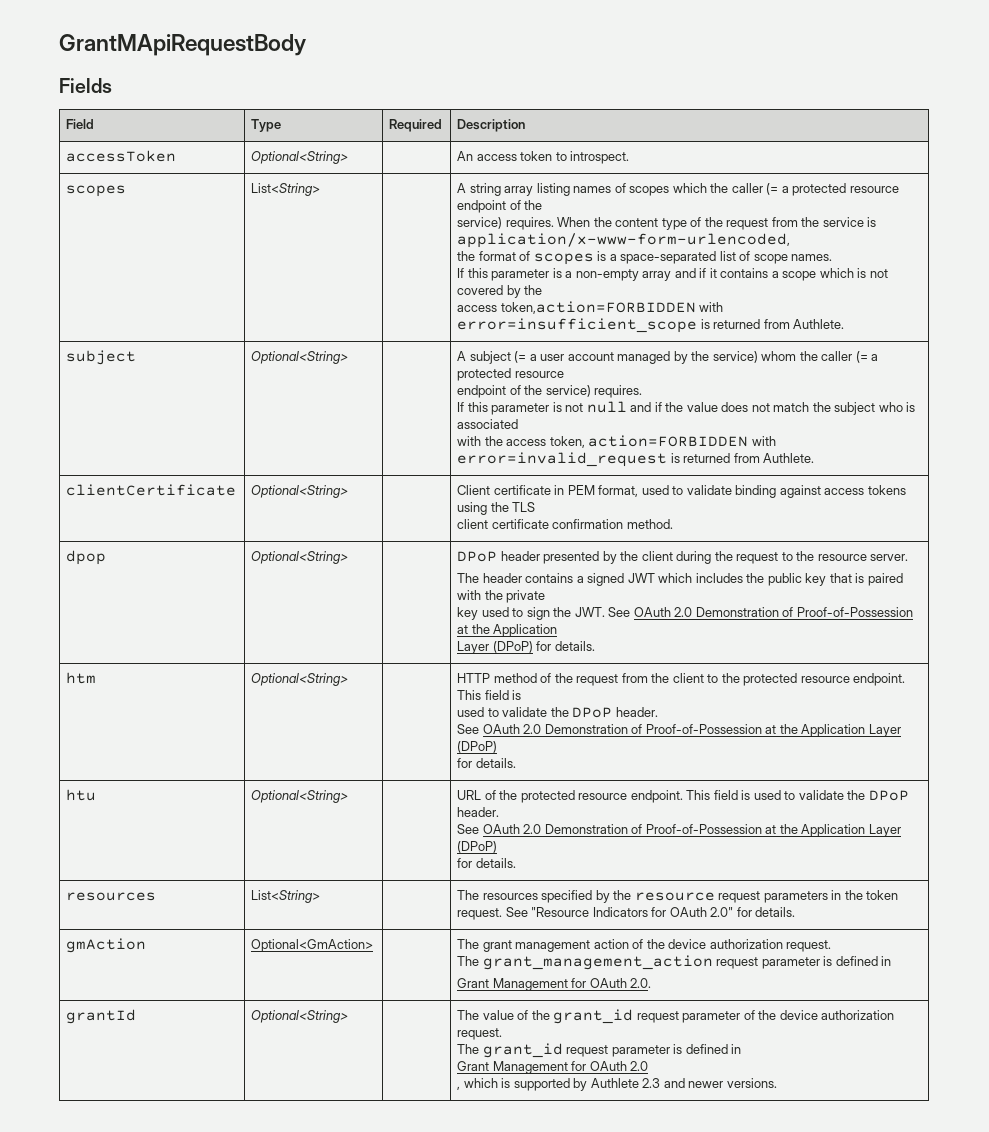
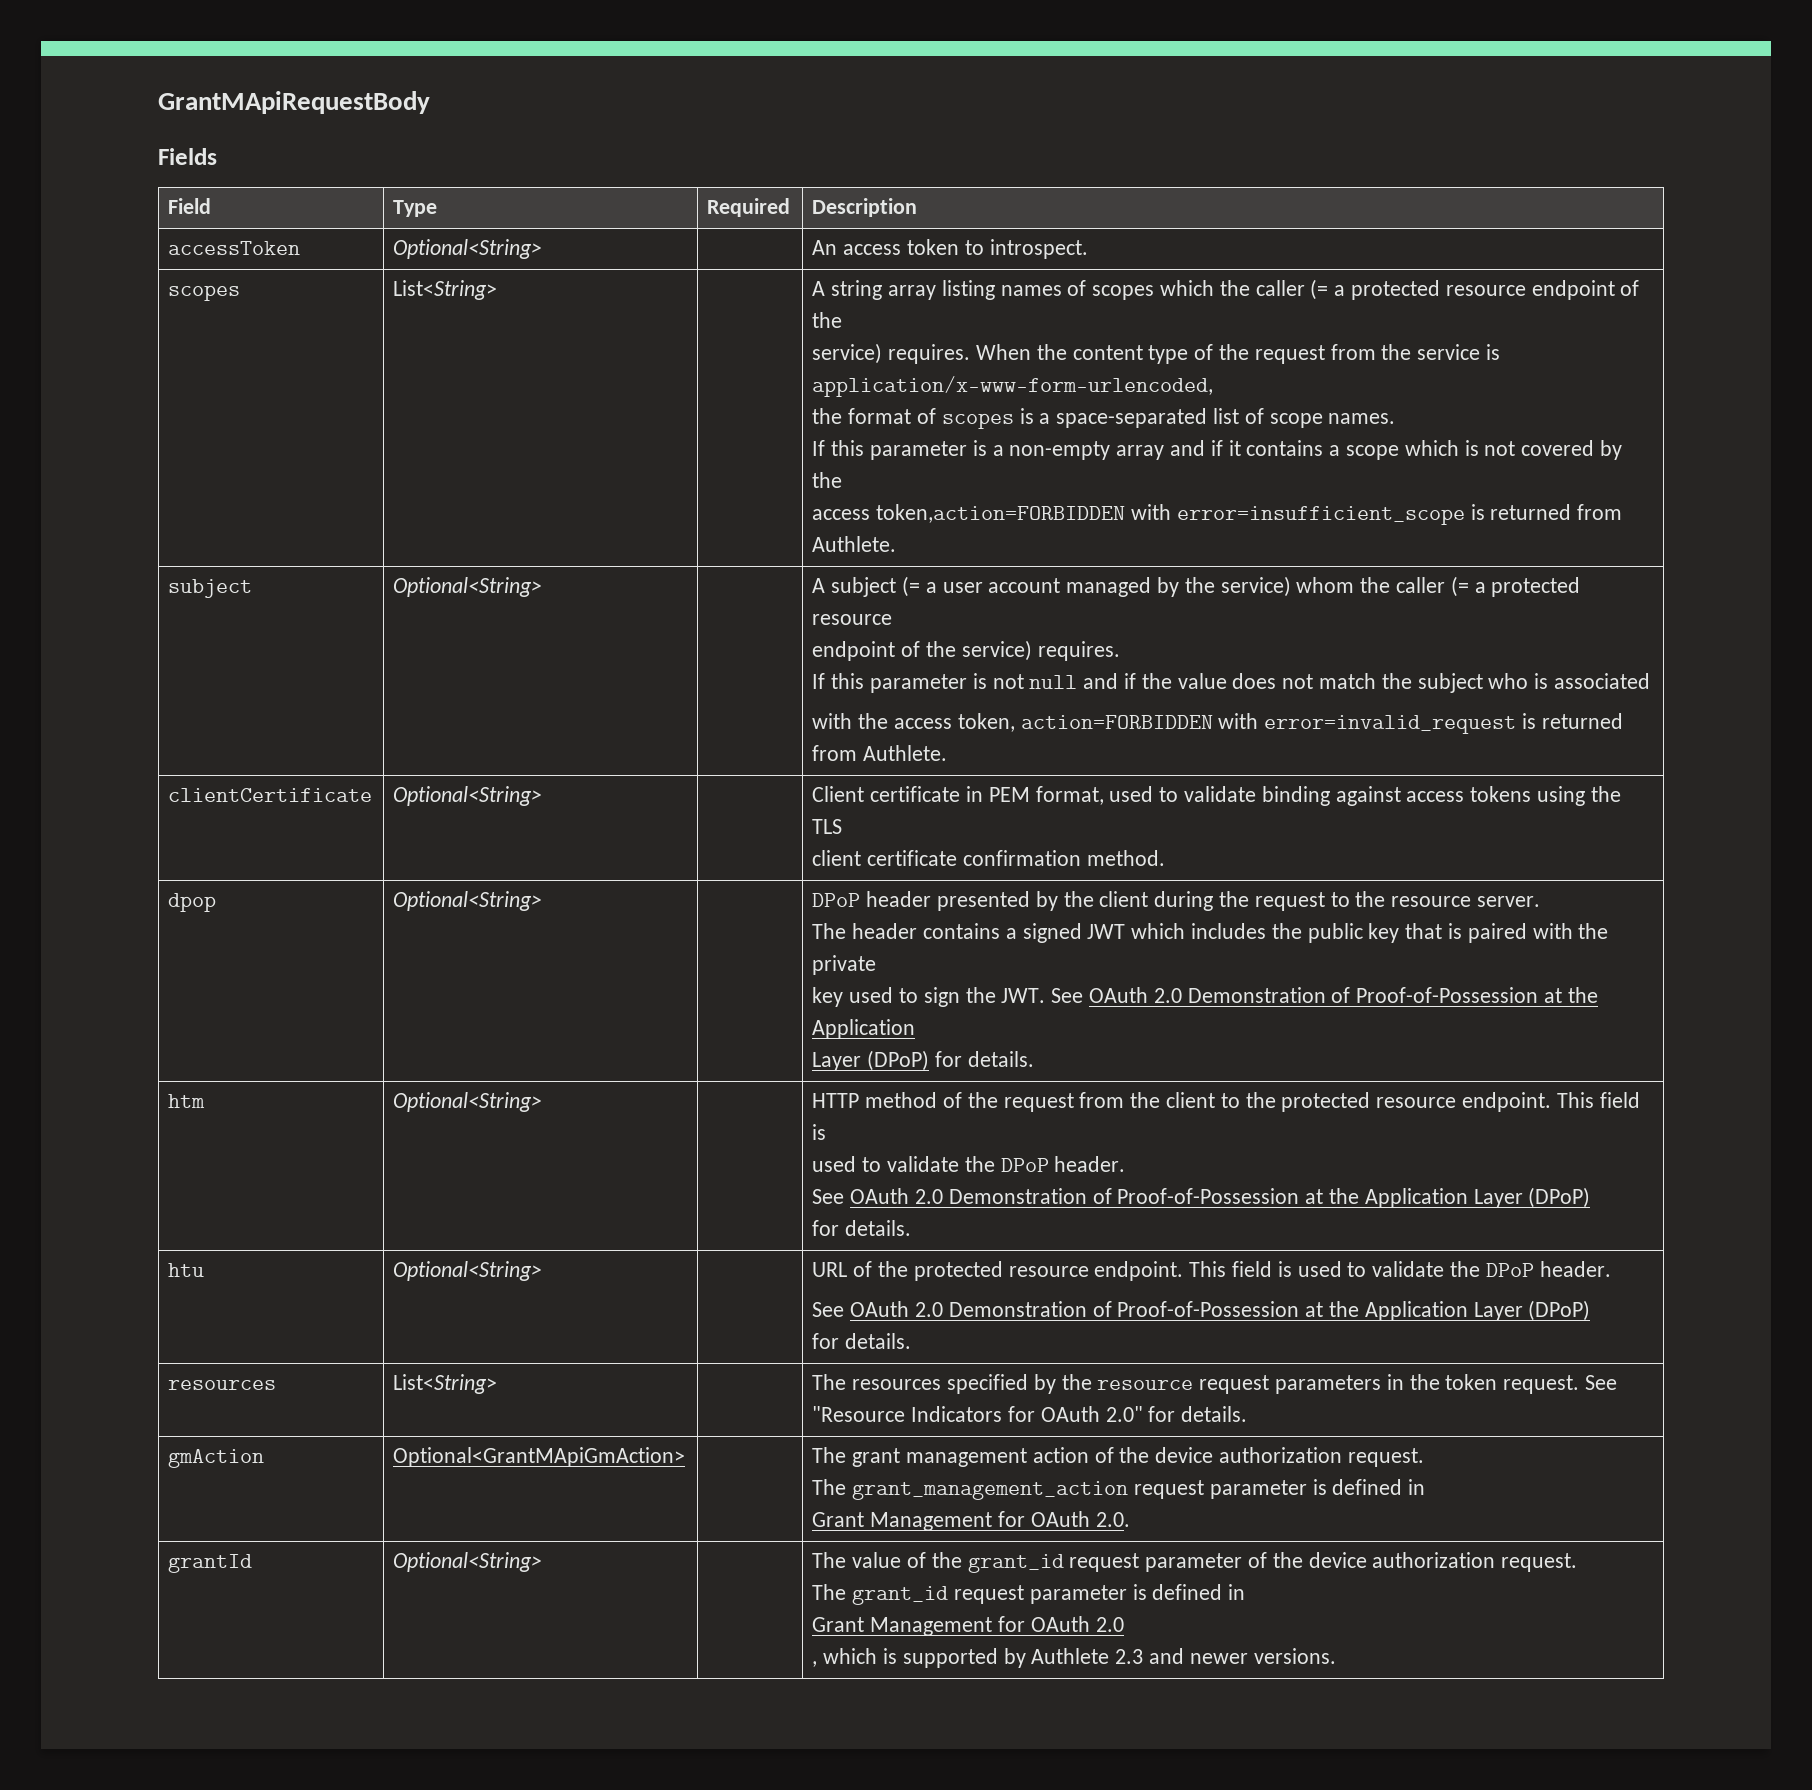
- gmAction | Optional<GmAction> | | The grant management action of the device authorization request.
+ gmAction | Optional<GrantMApiGmAction> | | The grant management action of the device authorization request.

